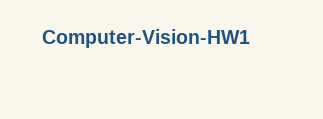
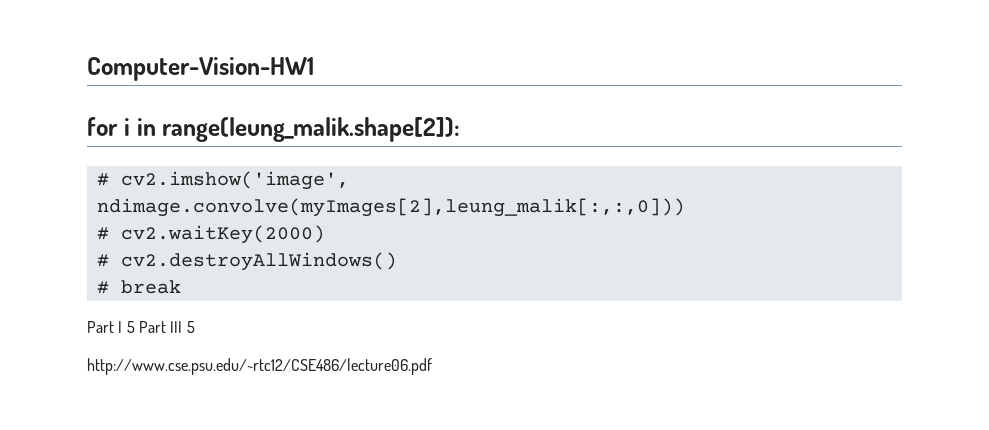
+ for i in range(leung_malik.shape[2]):
+ # cv2.imshow('image', ndimage.convolve(myImages[2],leung_malik[:,:,0]))
+ # cv2.waitKey(2000)
+ # cv2.destroyAllWindows()
+ # break
+ Part I 5 Part III 5
+ http://www.cse.psu.edu/~rtc12/CSE486/lecture06.pdf

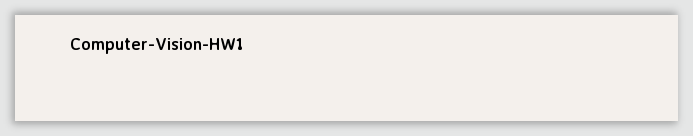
- for i in range(leung_malik.shape[2]):
- # cv2.imshow('image', ndimage.convolve(myImages[2],leung_malik[:,:,0]))
- # cv2.waitKey(2000)
- # cv2.destroyAllWindows()
- # break
- Part I 5 Part III 5
- http://www.cse.psu.edu/~rtc12/CSE486/lecture06.pdf

